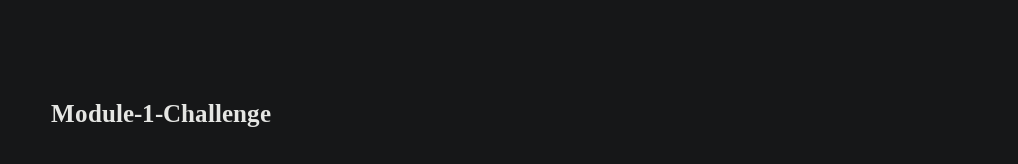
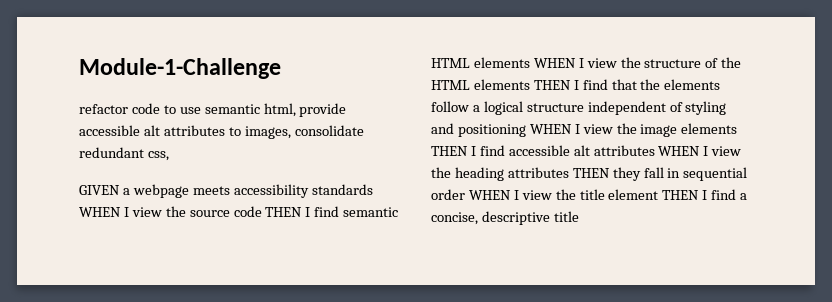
+ refactor code to use semantic html, provide accessible alt attributes to images, consolidate redundant css,
+ GIVEN a webpage meets accessibility standards WHEN I view the source code THEN I find semantic HTML elements WHEN I view the structure of the HTML elements THEN I find that the elements follow a logical structure independent of styling and positioning WHEN I view the image elements THEN I find accessible alt attributes WHEN I view the heading attributes THEN they fall in sequential order WHEN I view the title element THEN I find a concise, descriptive title

